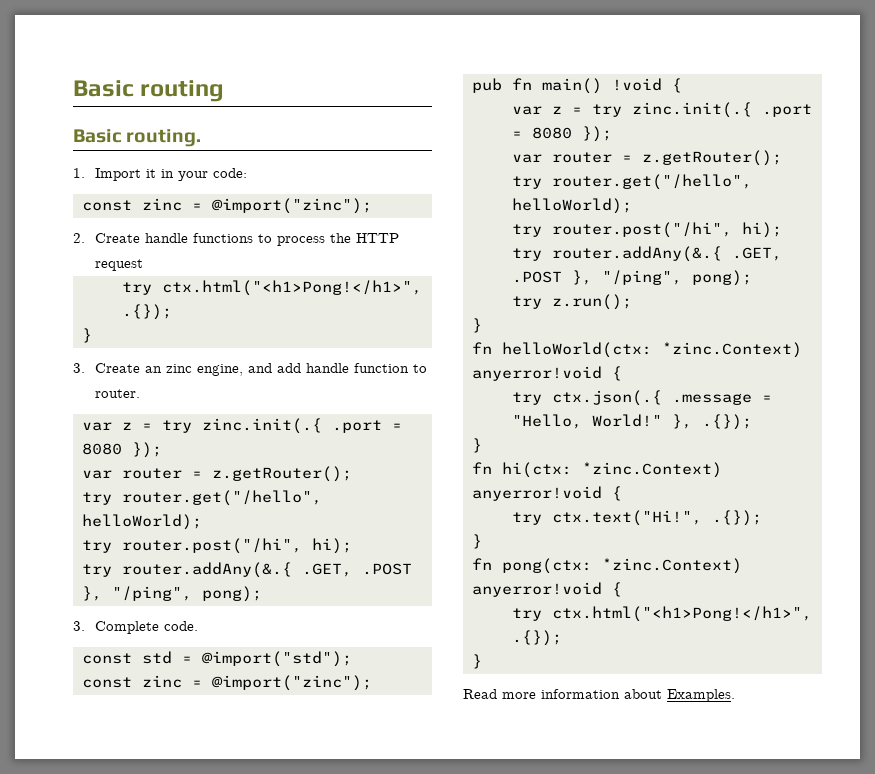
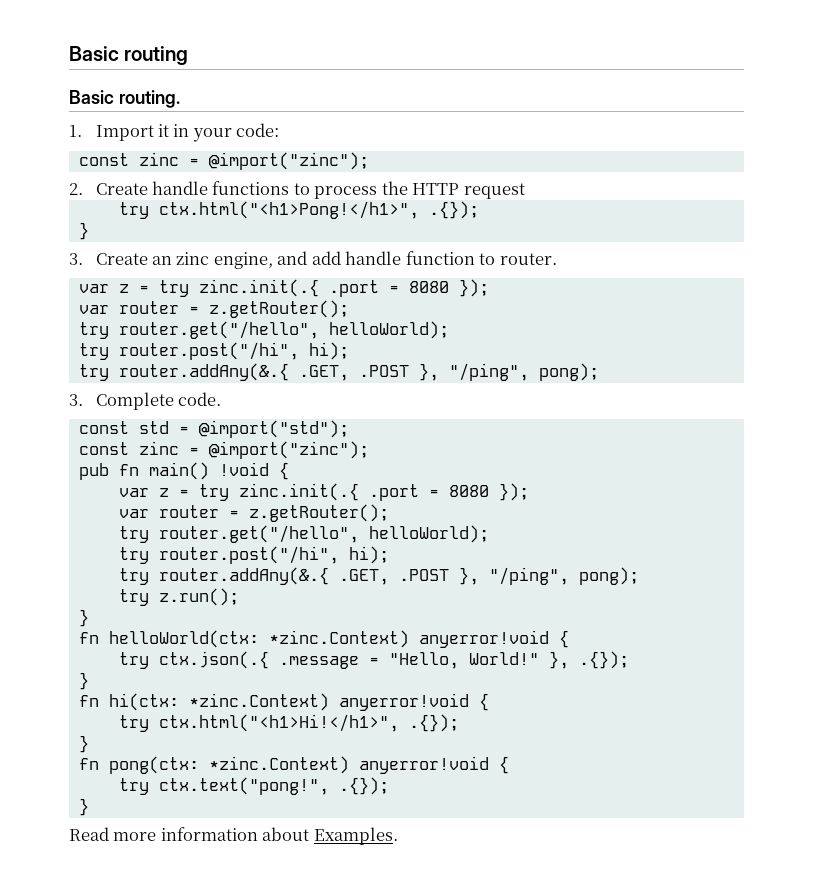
- try ctx.text("Hi!", .{});
+ try ctx.html("<h1>Hi!</h1>", .{});
  fn pong(ctx: *zinc.Context) anyerror!void {
- try ctx.html("<h1>Pong!</h1>", .{});
+ try ctx.text("pong!", .{});

